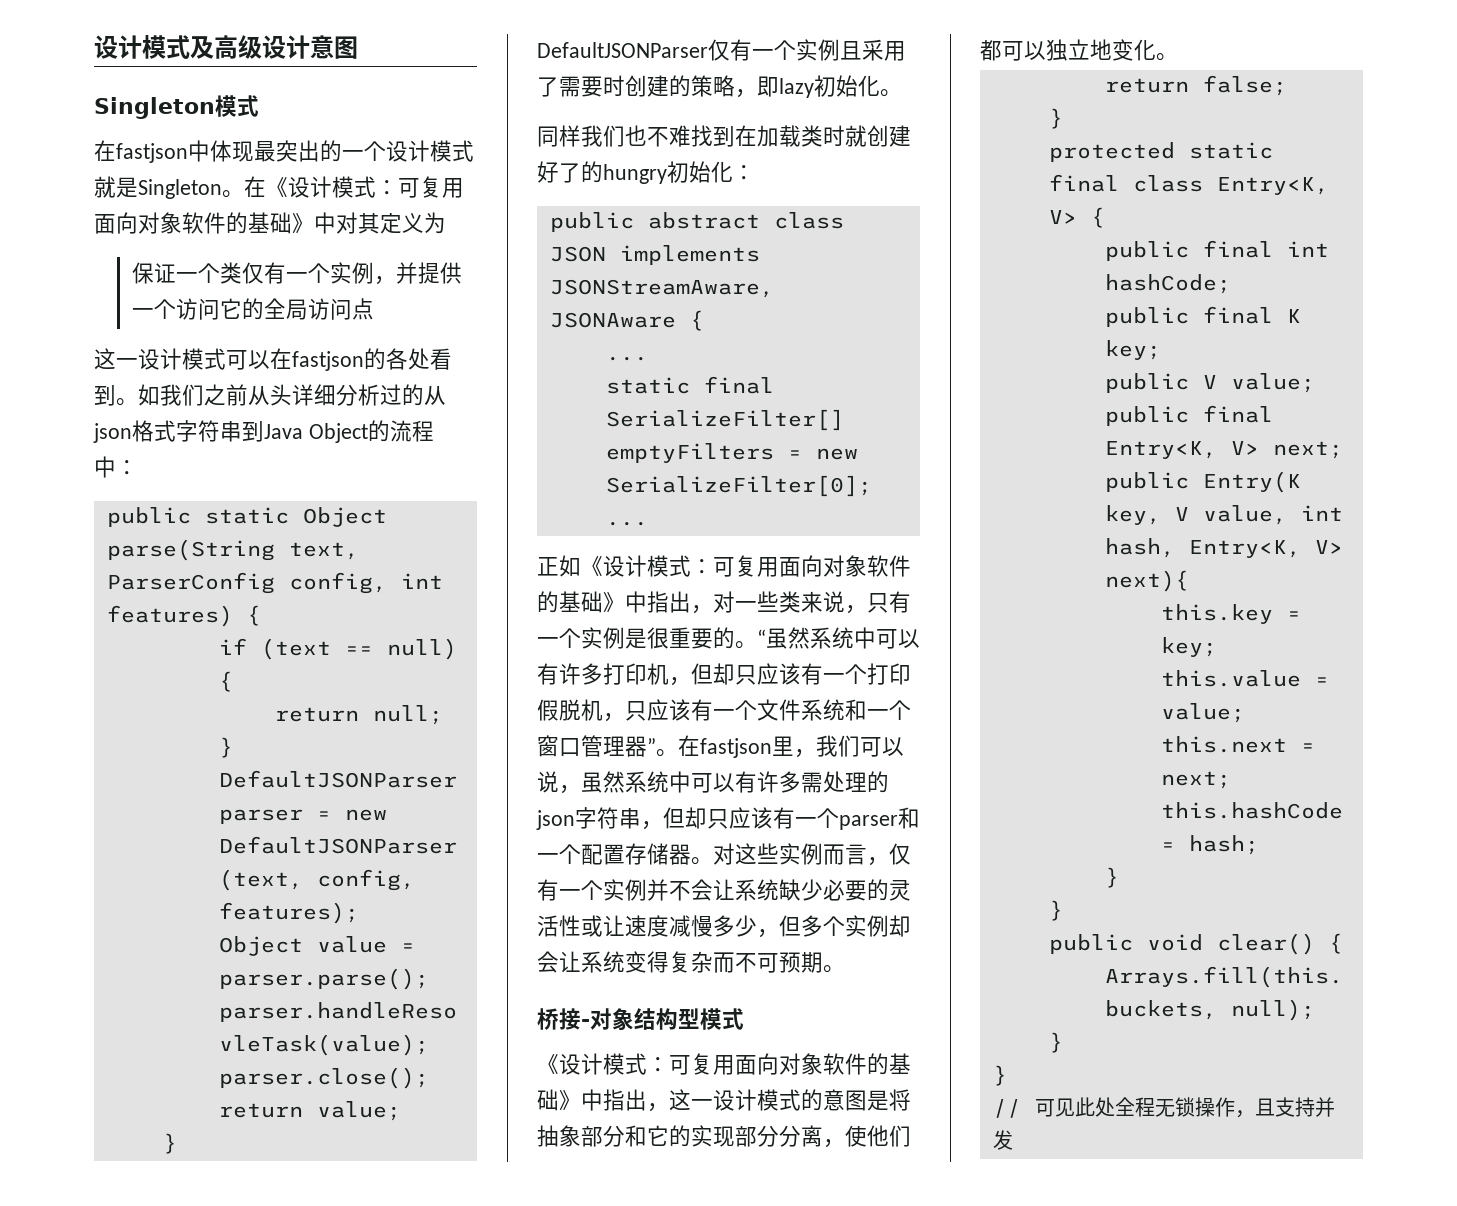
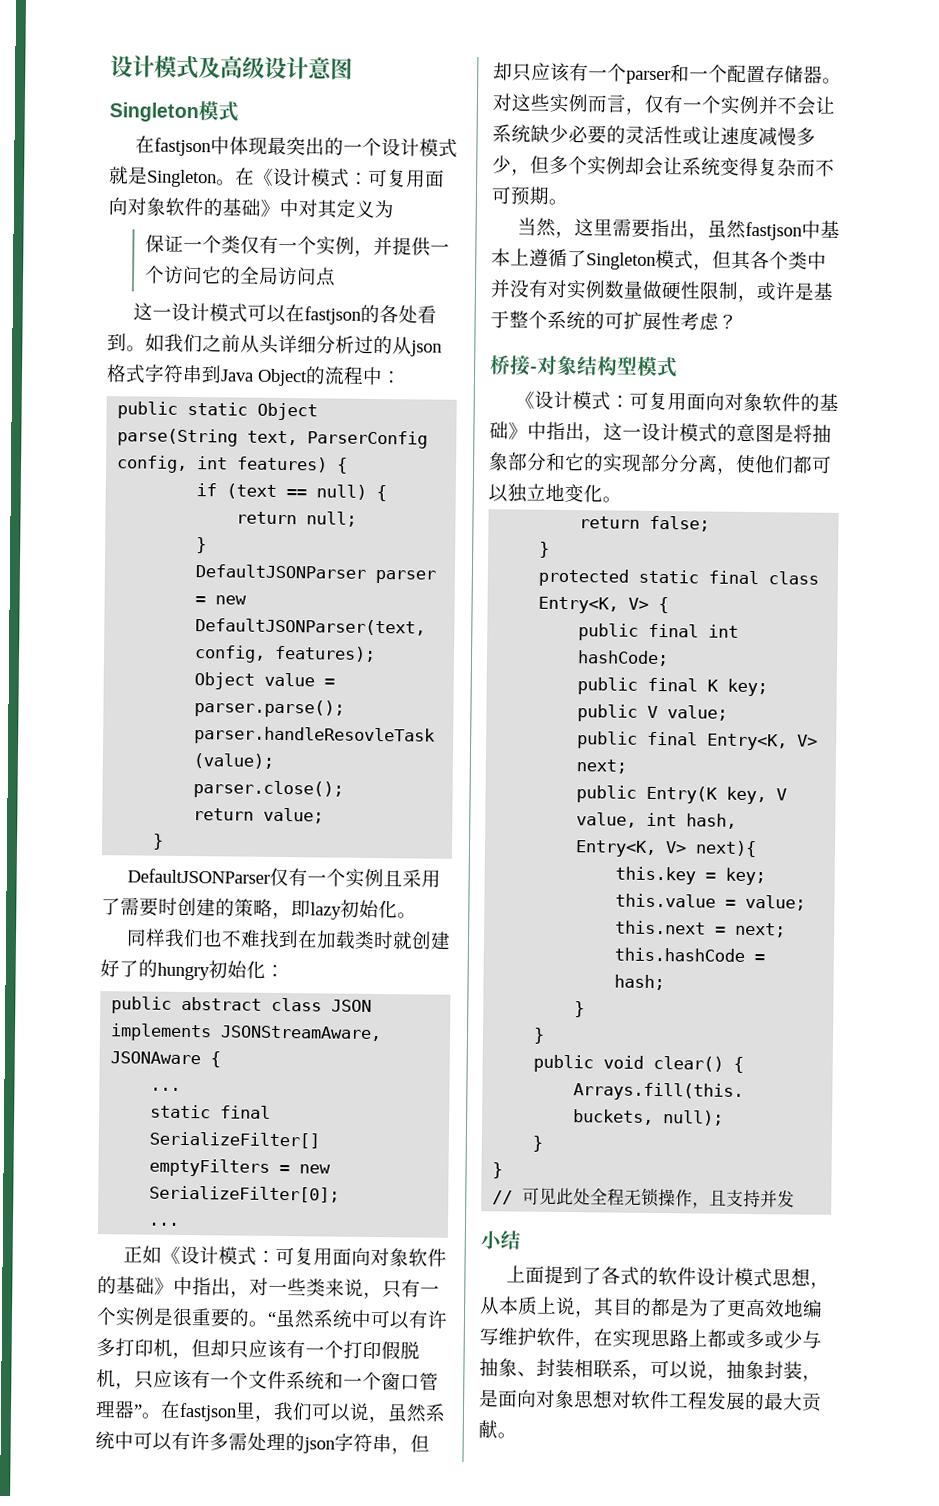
+ 当然，这里需要指出，虽然fastjson中基本上遵循了Singleton模式，但其各个类中并没有对实例数量做硬性限制，或许是基于整个系统的可扩展性考虑？
+ 小结
+ 上面提到了各式的软件设计模式思想，从本质上说，其目的都是为了更高效地编写维护软件，在实现思路上都或多或少与抽象、封装相联系，可以说，抽象封装，是面向对象思想对软件工程发展的最大贡献。

